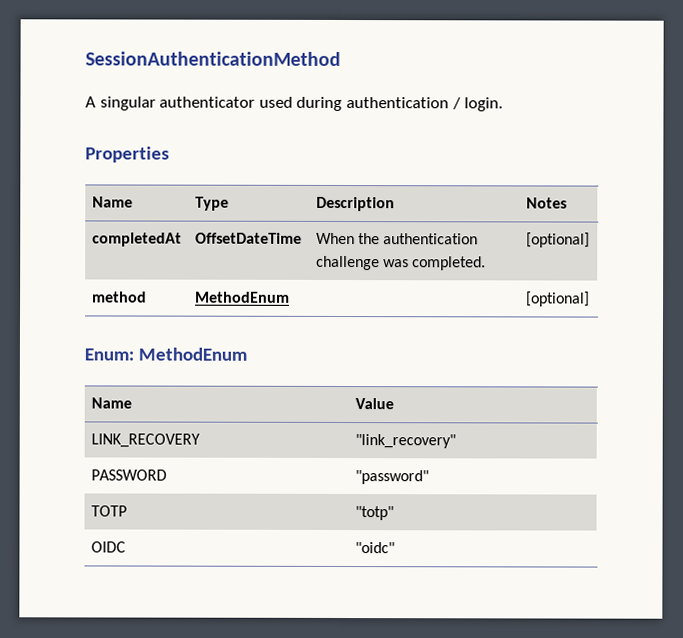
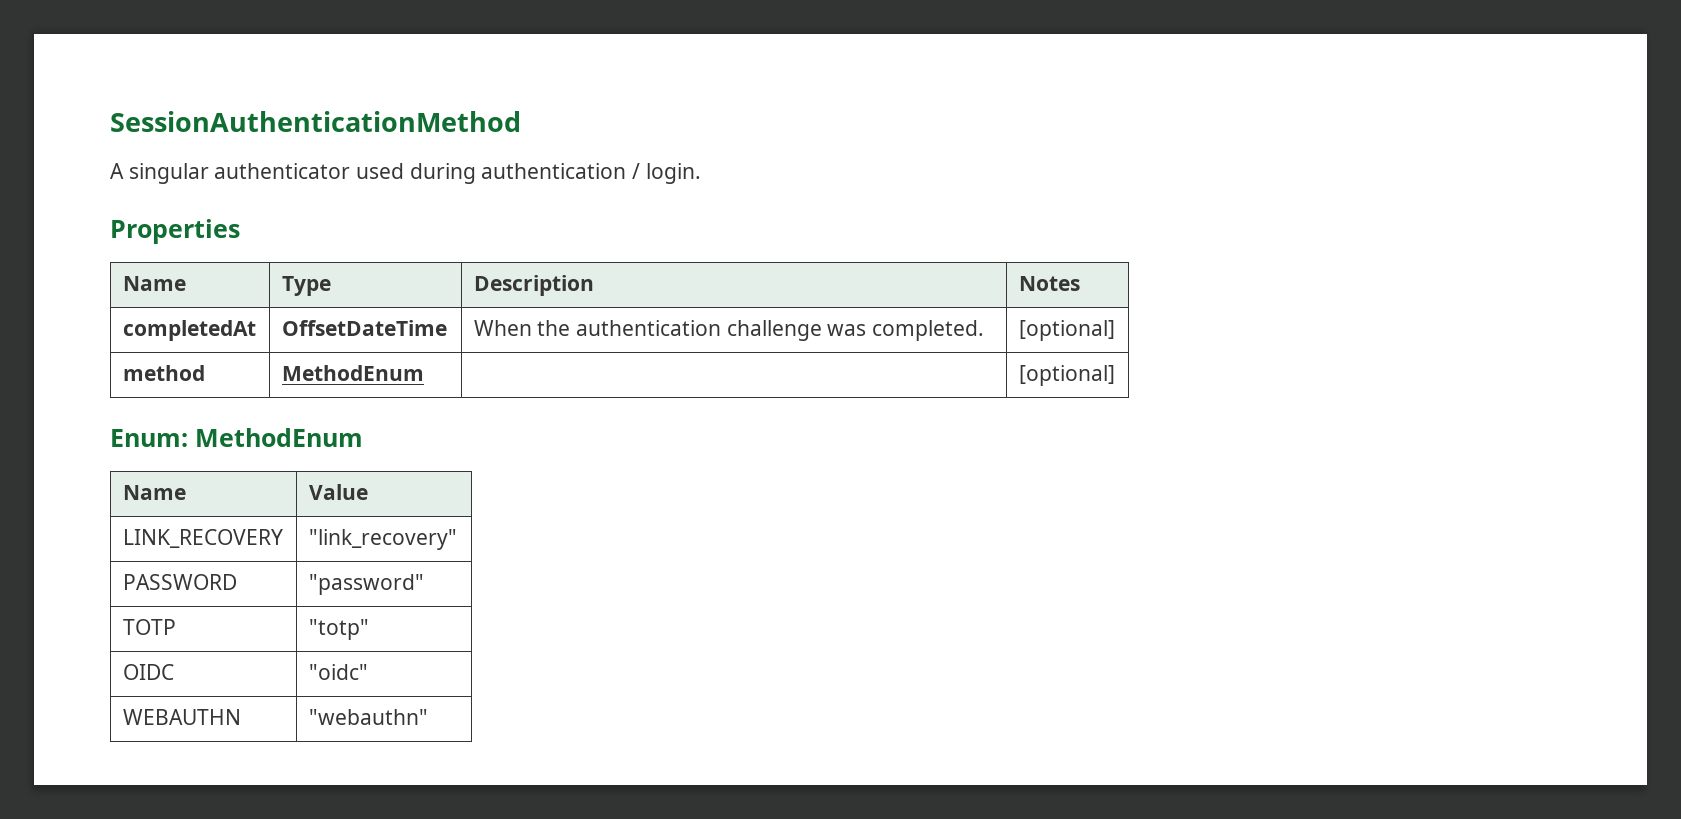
+ WEBAUTHN | "webauthn"

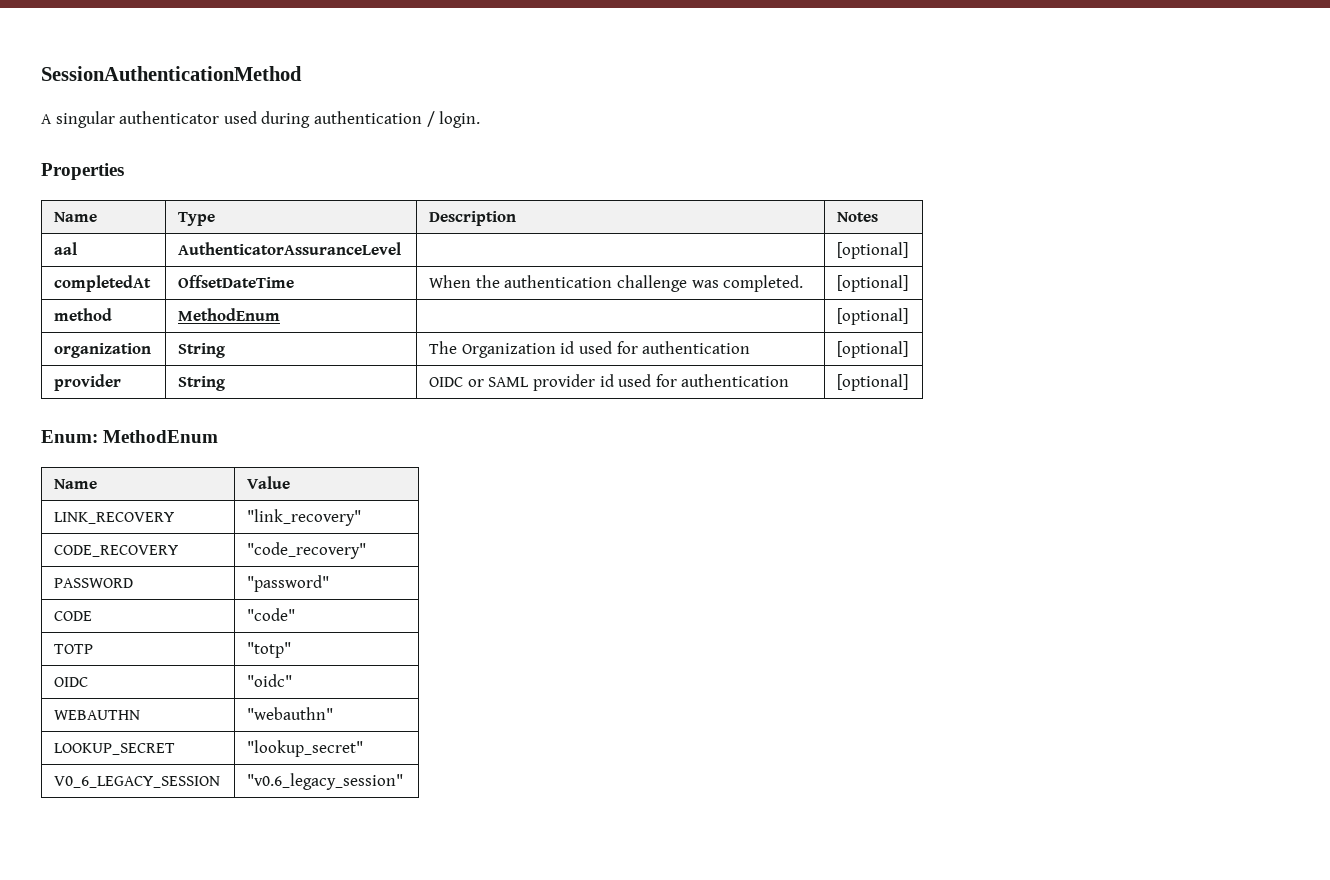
+ aal | AuthenticatorAssuranceLevel | | [optional]
+ organization | String | The Organization id used for authentication | [optional]
+ provider | String | OIDC or SAML provider id used for authentication | [optional]
+ CODE_RECOVERY | "code_recovery"
+ CODE | "code"
+ LOOKUP_SECRET | "lookup_secret"
+ V0_6_LEGACY_SESSION | "v0.6_legacy_session"

